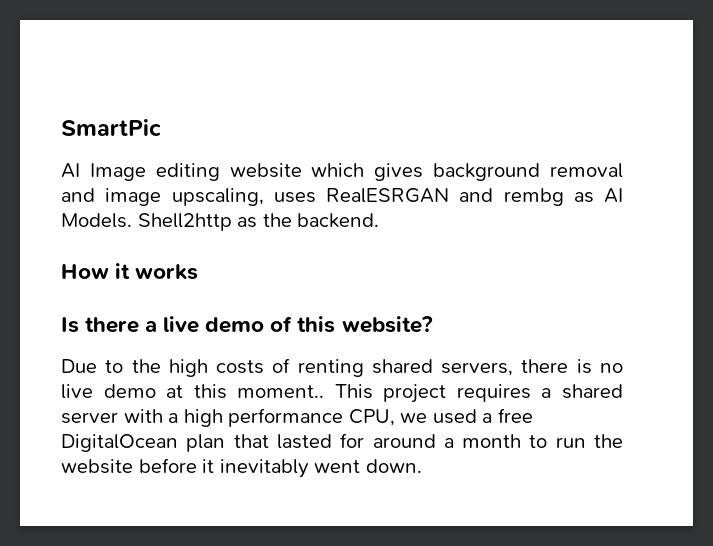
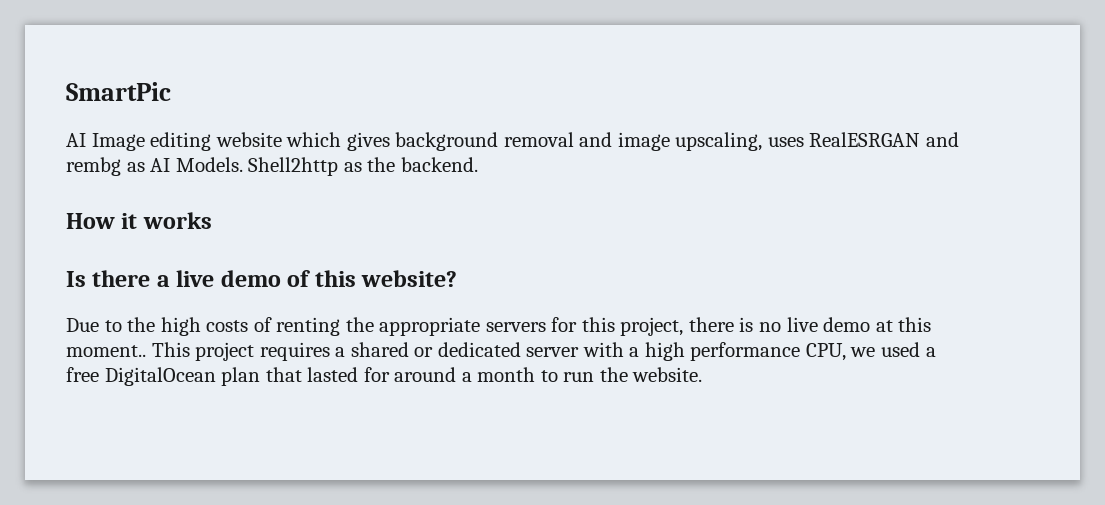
- Due to the high costs of renting shared servers, there is no live demo at this moment..
+ Due to the high costs of renting the appropriate servers for this project, there is no live demo at this moment..
- This project requires a shared server with a high performance CPU, we used a free DigitalOcean plan that lasted for around a month to run the website before it inevitably went down.
+ This project requires a shared or dedicated server with a high performance CPU, we used a free DigitalOcean plan that lasted for around a month to run the website.

